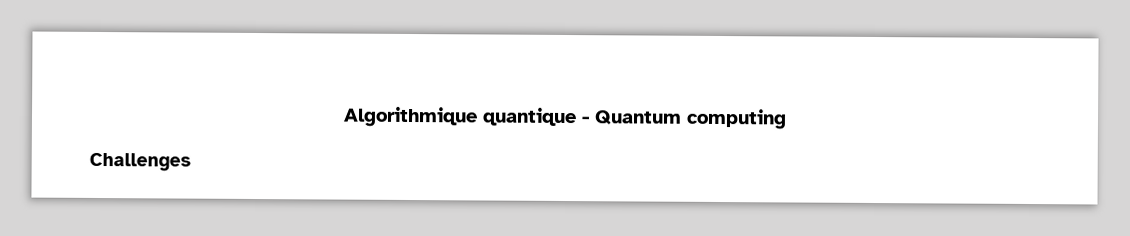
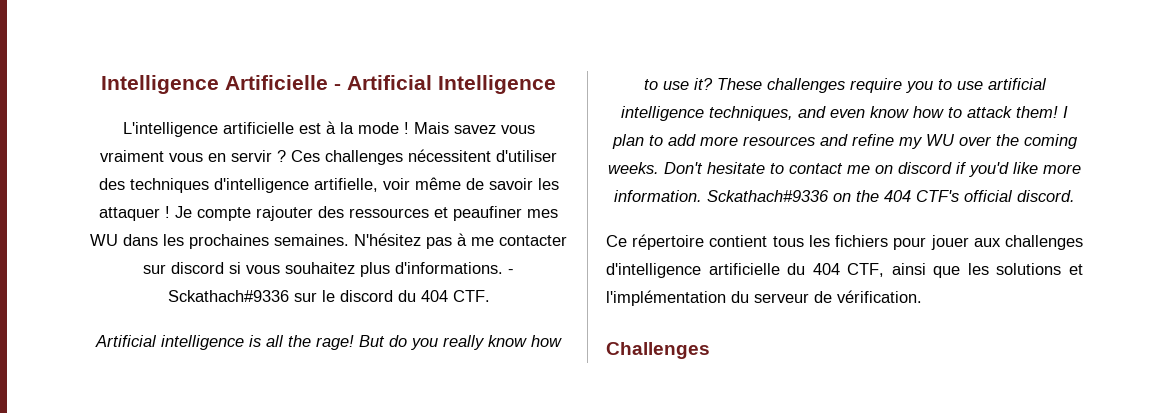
- Algorithmique quantique - Quantum computing
+ Intelligence Artificielle - Artificial Intelligence
+ L'intelligence artificielle est à la mode ! Mais savez vous vraiment vous en servir ? Ces challenges nécessitent d'utiliser des techniques d'intelligence artifielle, voir même de savoir les attaquer ! Je compte rajouter des ressources et peaufiner mes WU dans les prochaines semaines. N'hésitez pas à me contacter sur discord si vous souhaitez plus d'informations. - Sckathach#9336 sur le discord du 404 CTF.
+ Artificial intelligence is all the rage! But do you really know how to use it? These challenges require you to use artificial intelligence techniques, and even know how to attack them! I plan to add more resources and refine my WU over the coming weeks. Don't hesitate to contact me on discord if you'd like more information. Sckathach#9336 on the 404 CTF's official discord.
+ Ce répertoire contient tous les fichiers pour jouer aux challenges d'intelligence artificielle du 404 CTF, ainsi que les solutions et l'implémentation du serveur de vérification.

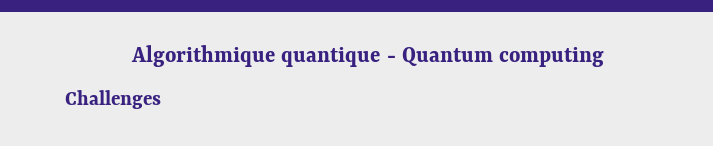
- Intelligence Artificielle - Artificial Intelligence
- L'intelligence artificielle est à la mode ! Mais savez vous vraiment vous en servir ? Ces challenges nécessitent d'utiliser des techniques d'intelligence artifielle, voir même de savoir les attaquer ! Je compte rajouter des ressources et peaufiner mes WU dans les prochaines semaines. N'hésitez pas à me contacter sur discord si vous souhaitez plus d'informations. - Sckathach#9336 sur le discord du 404 CTF.
- Artificial intelligence is all the rage! But do you really know how to use it? These challenges require you to use artificial intelligence techniques, and even know how to attack them! I plan to add more resources and refine my WU over the coming weeks. Don't hesitate to contact me on discord if you'd like more information. Sckathach#9336 on the 404 CTF's official discord.
- Ce répertoire contient tous les fichiers pour jouer aux challenges d'intelligence artificielle du 404 CTF, ainsi que les solutions et l'implémentation du serveur de vérification.
+ Algorithmique quantique - Quantum computing

